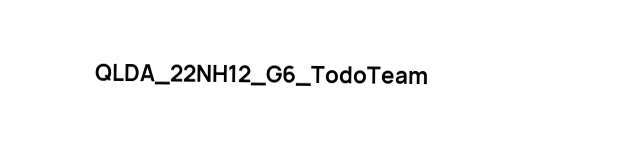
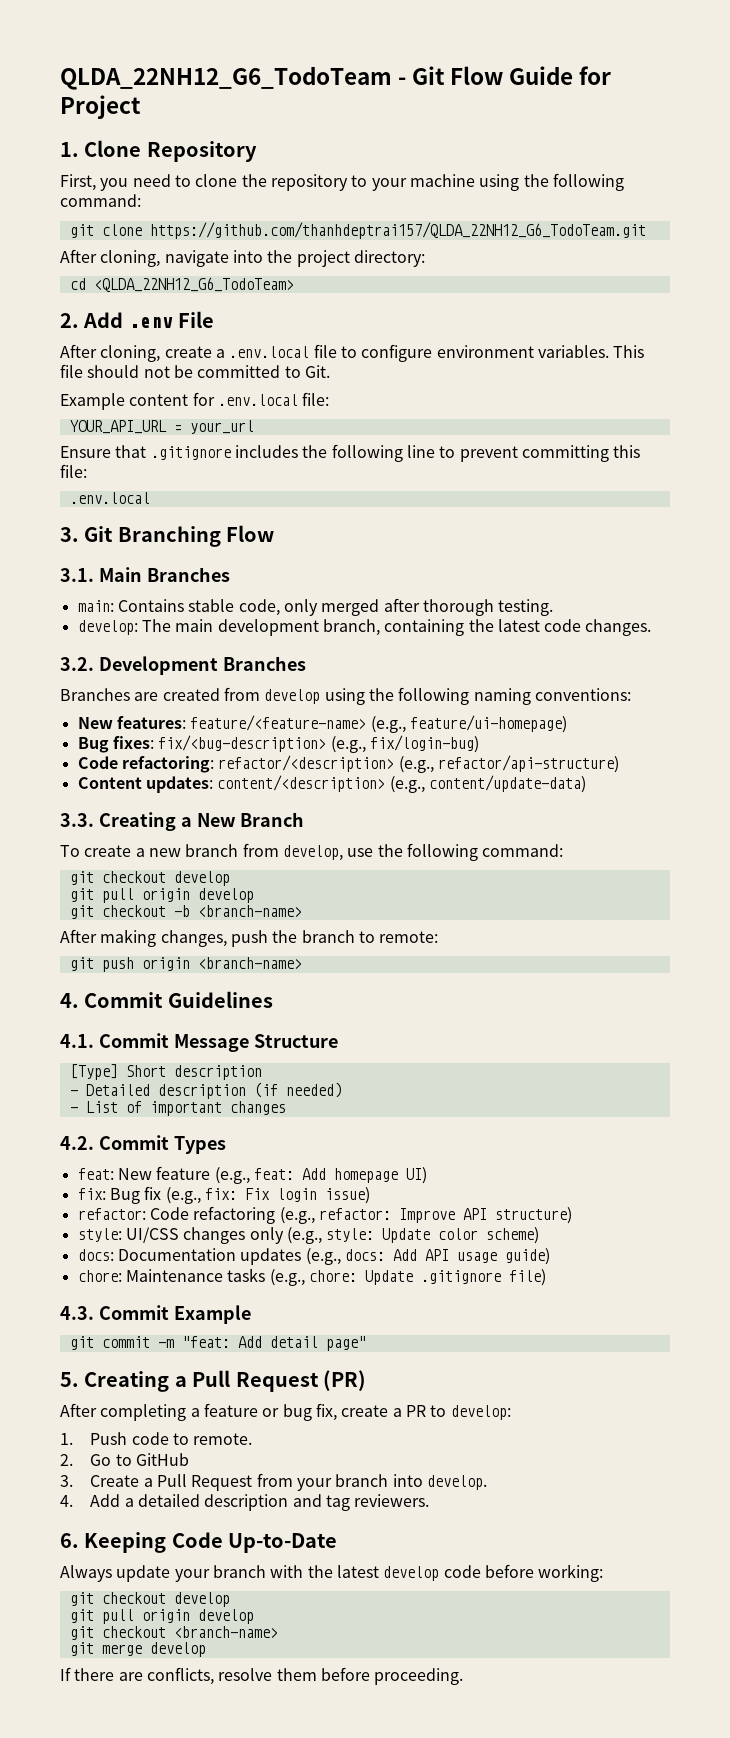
- QLDA_22NH12_G6_TodoTeam
+ QLDA_22NH12_G6_TodoTeam - Git Flow Guide for Project
+ 1. Clone Repository
+ First, you need to clone the repository to your machine using the following command:
+ git clone https://github.com/thanhdeptrai157/QLDA_22NH12_G6_TodoTeam.git
+ After cloning, navigate into the project directory:
+ cd <QLDA_22NH12_G6_TodoTeam>
+ 2. Add .env File
+ After cloning, create a .env.local file to configure environment variables. This file should not be committed to Git.
+ Example content for .env.local file:
+ YOUR_API_URL = your_url
+ Ensure that .gitignore includes the following line to prevent committing this file:
+ .env.local
+ 3. Git Branching Flow
+ 3.1. Main Branches
+ main: Contains stable code, only merged after thorough testing.
+ develop: The main development branch, containing the latest code changes.
+ 3.2. Development Branches
+ Branches are created from develop using the following naming conventions:
+ New features: feature/<feature-name> (e.g., feature/ui-homepage)
+ Bug fixes: fix/<bug-description> (e.g., fix/login-bug)
+ Code refactoring: refactor/<description> (e.g., refactor/api-structure)
+ Content updates: content/<description> (e.g., content/update-data)
+ 3.3. Creating a New Branch
+ To create a new branch from develop, use the following command:
+ git checkout develop
+ git pull origin develop
+ git checkout -b <branch-name>
+ After making changes, push the branch to remote:
+ git push origin <branch-name>
+ 4. Commit Guidelines
+ 4.1. Commit Message Structure
+ [Type] Short description
+ - Detailed description (if needed)
+ - List of important changes
+ 4.2. Commit Types
+ feat: New feature (e.g., feat: Add homepage UI)
+ fix: Bug fix (e.g., fix: Fix login issue)
+ refactor: Code refactoring (e.g., refactor: Improve API structure)
+ style: UI/CSS changes only (e.g., style: Update color scheme)
+ docs: Documentation updates (e.g., docs: Add API usage guide)
+ chore: Maintenance tasks (e.g., chore: Update .gitignore file)
+ 4.3. Commit Example
+ git commit -m "feat: Add detail page"
+ 5. Creating a Pull Request (PR)
+ After completing a feature or bug fix, create a PR to develop:
+ 1. Push code to remote.
+ 2. Go to GitHub
+ 3. Create a Pull Request from your branch into develop.
+ 4. Add a detailed description and tag reviewers.
+ 6. Keeping Code Up-to-Date
+ Always update your branch with the latest develop code before working:
+ git checkout develop
+ git pull origin develop
+ git checkout <branch-name>
+ git merge develop
+ If there are conflicts, resolve them before proceeding.

